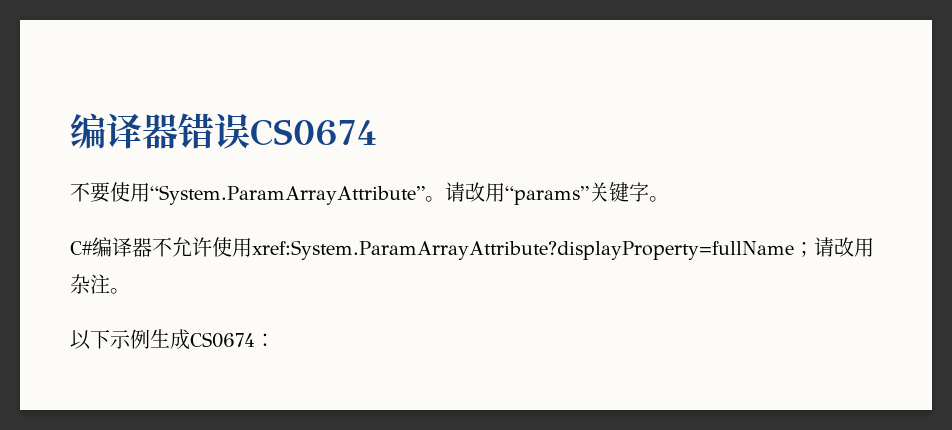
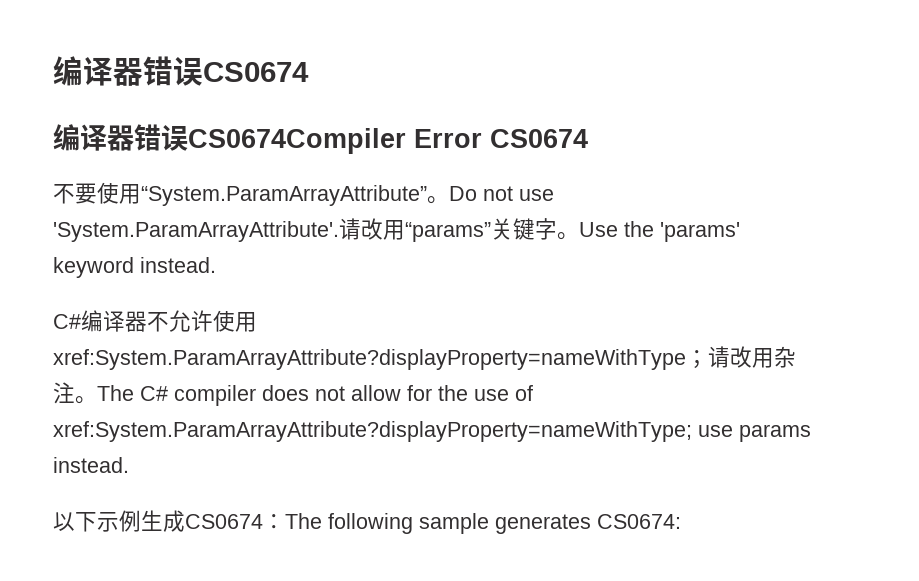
+ 编译器错误CS0674Compiler Error CS0674
- 请改用“params”关键字。
+ Do not use 'System.ParamArrayAttribute'.请改用“params”关键字。Use the 'params' keyword instead.
- C#编译器不允许使用xref:System.ParamArrayAttribute?displayProperty=fullName；请改用杂注。
+ C#编译器不允许使用xref:System.ParamArrayAttribute?displayProperty=nameWithType；请改用杂注。The C# compiler does not allow for the use of xref:System.ParamArrayAttribute?displayProperty=nameWithType; use params instead.
- 以下示例生成CS0674：
+ 以下示例生成CS0674：The following sample generates CS0674:

